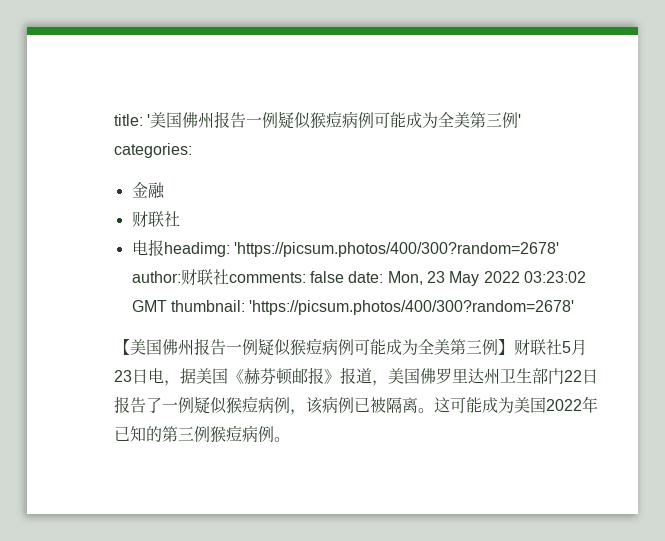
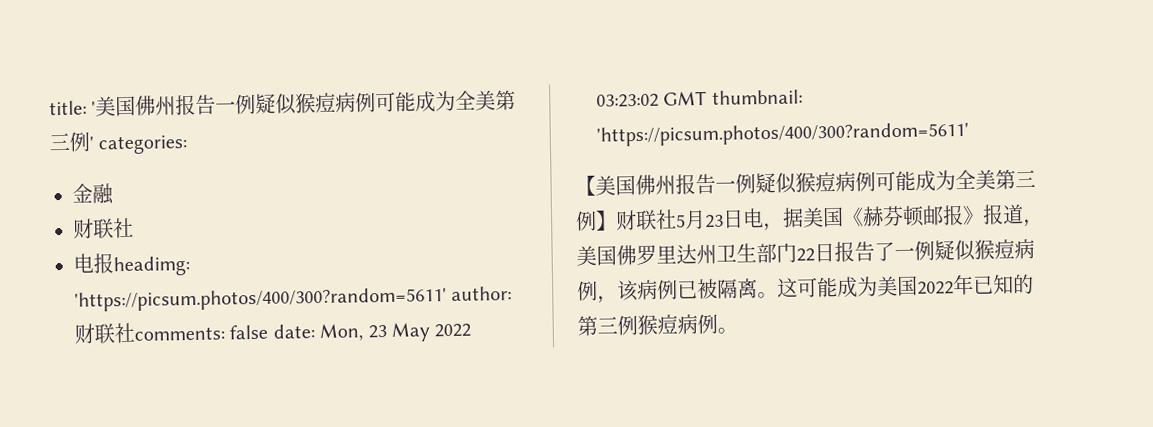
- 电报headimg: 'https://picsum.photos/400/300?random=2678' author:财联社comments: false date: Mon, 23 May 2022 03:23:02 GMT thumbnail: 'https://picsum.photos/400/300?random=2678'
+ 电报headimg: 'https://picsum.photos/400/300?random=5611' author:财联社comments: false date: Mon, 23 May 2022 03:23:02 GMT thumbnail: 'https://picsum.photos/400/300?random=5611'

